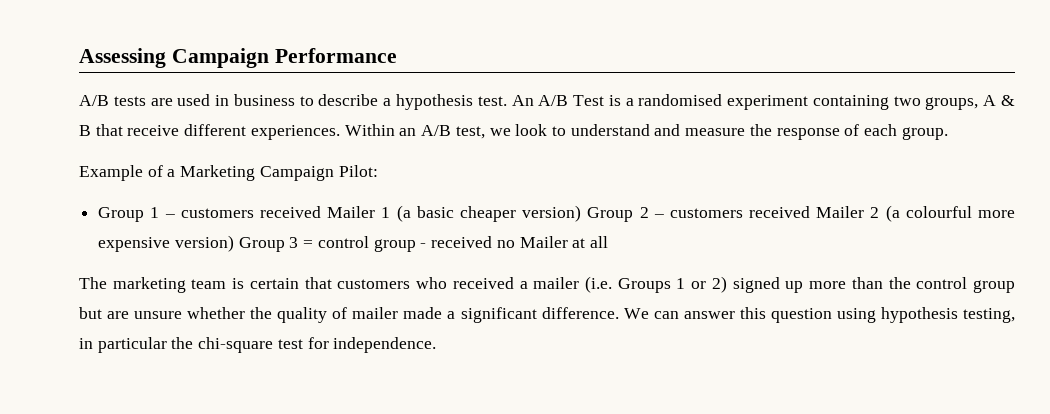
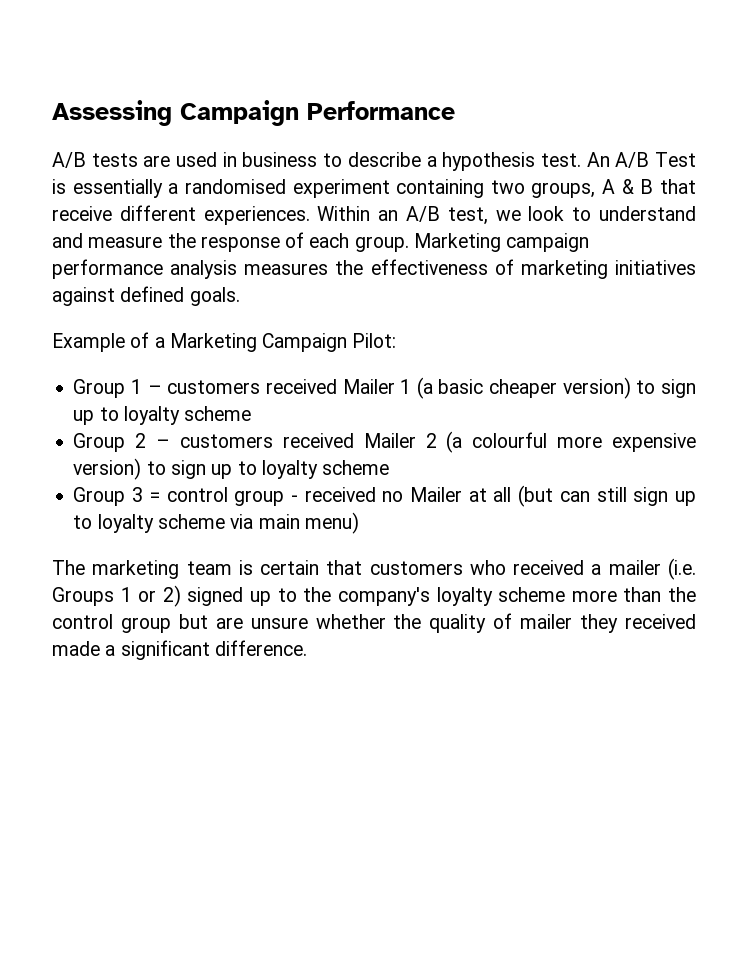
- An A/B Test is a randomised experiment containing two groups, A & B that receive different experiences.
+ An A/B Test is essentially a randomised experiment containing two groups, A & B that receive different experiences.
+ Marketing campaign performance analysis measures the effectiveness of marketing initiatives against defined goals.
- Group 1 – customers received Mailer 1 (a basic cheaper version) Group 2 – customers received Mailer 2 (a colourful more expensive version) Group 3 = control group - received no Mailer at all
+ Group 1 – customers received Mailer 1 (a basic cheaper version) to sign up to loyalty scheme
+ Group 2 – customers received Mailer 2 (a colourful more expensive version) to sign up to loyalty scheme
+ Group 3 = control group - received no Mailer at all (but can still sign up to loyalty scheme via main menu)
- The marketing team is certain that customers who received a mailer (i.e. Groups 1 or 2) signed up more than the control group but are unsure whether the quality of mailer made a significant difference. We can answer this question using hypothesis testing, in particular the chi-square test for independence.
+ The marketing team is certain that customers who received a mailer (i.e. Groups 1 or 2) signed up to the company's loyalty scheme more than the control group but are unsure whether the quality of mailer they received made a significant difference.

